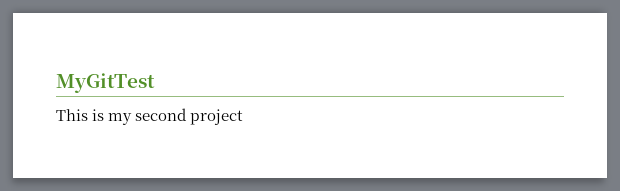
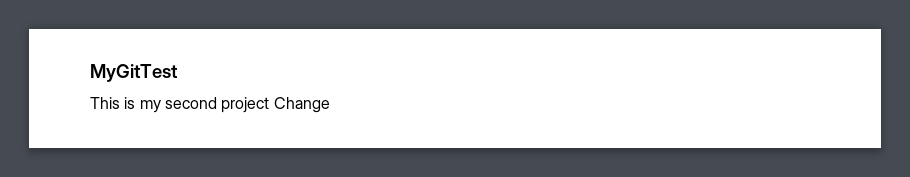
- This is my second project
+ This is my second project Change

